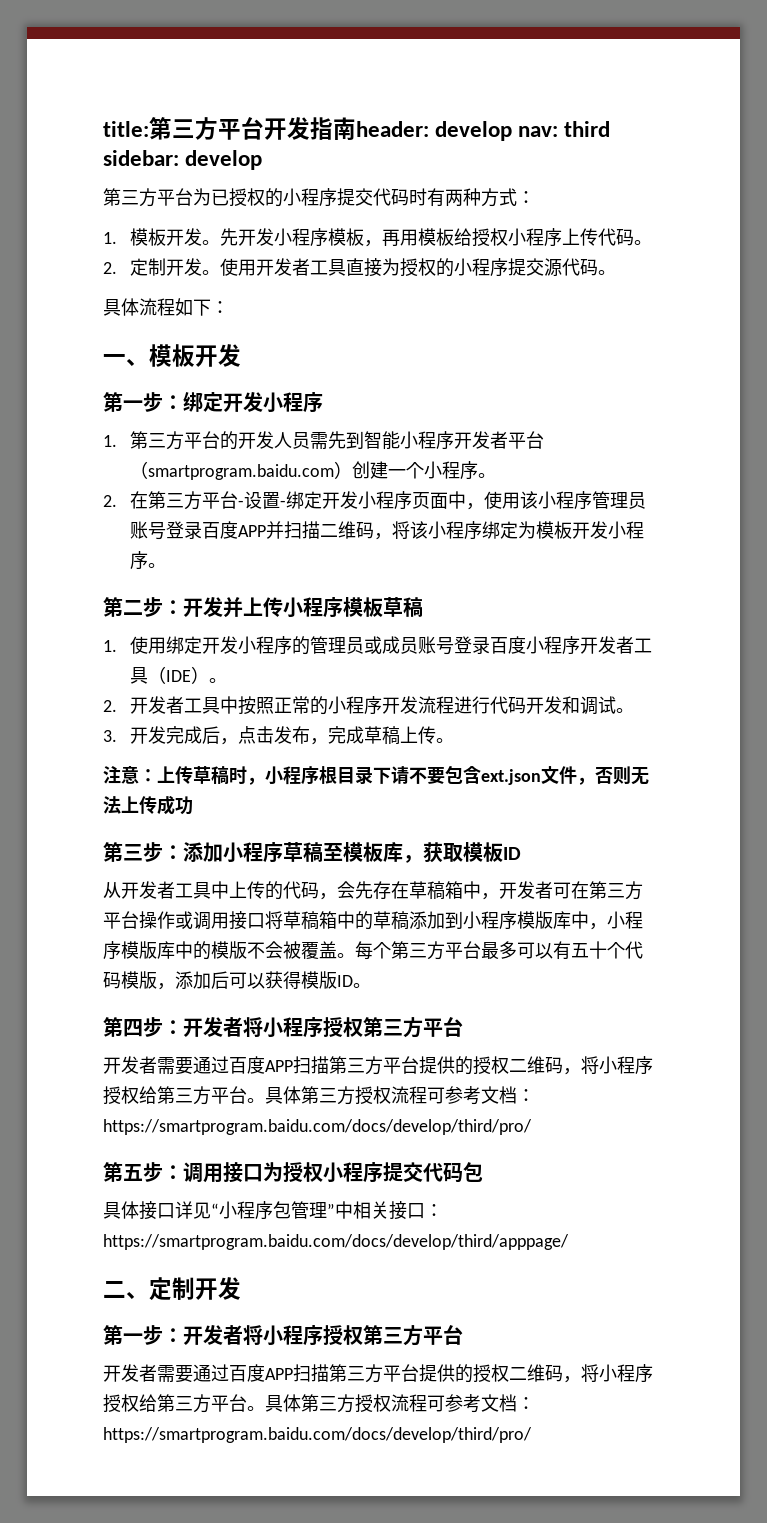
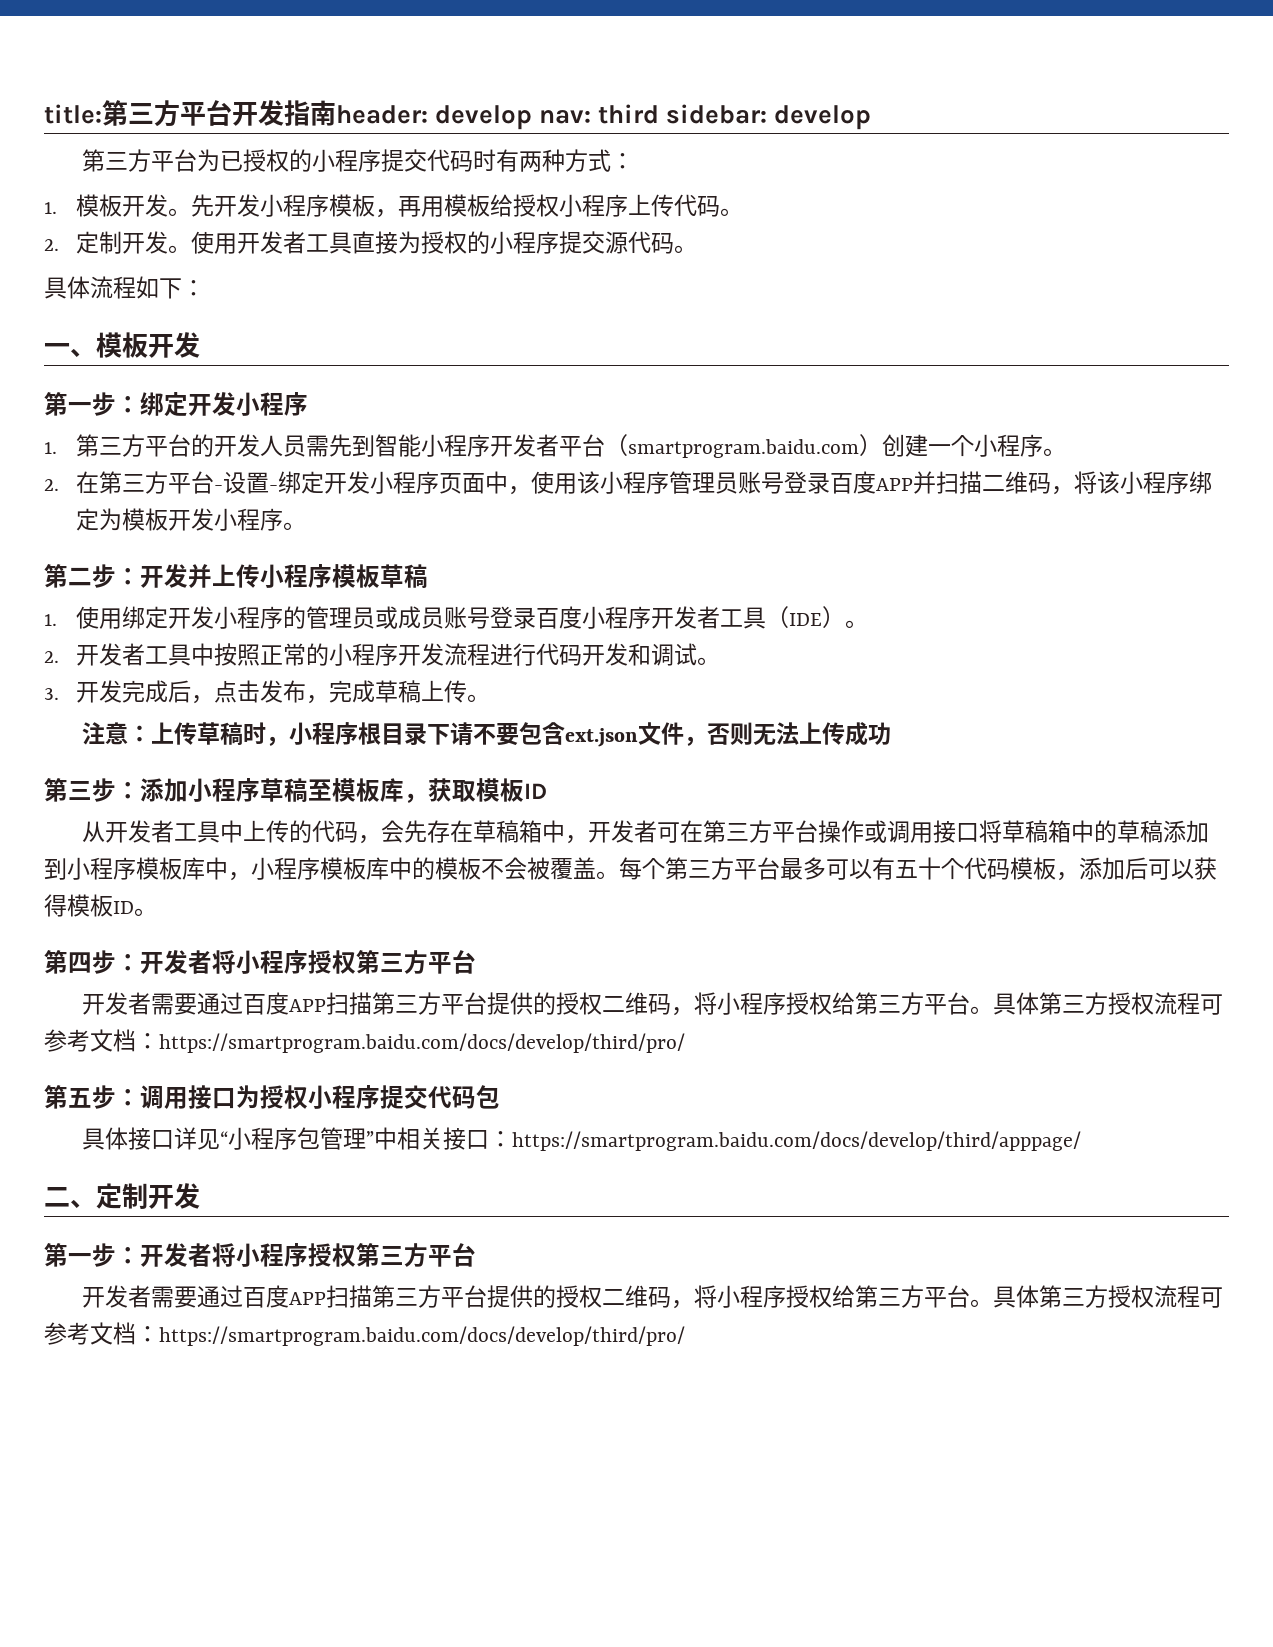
- 从开发者工具中上传的代码，会先存在草稿箱中，开发者可在第三方平台操作或调用接口将草稿箱中的草稿添加到小程序模版库中，小程序模版库中的模版不会被覆盖。
+ 从开发者工具中上传的代码，会先存在草稿箱中，开发者可在第三方平台操作或调用接口将草稿箱中的草稿添加到小程序模板库中，小程序模板库中的模板不会被覆盖。
- 每个第三方平台最多可以有五十个代码模版，添加后可以获得模版ID。
+ 每个第三方平台最多可以有五十个代码模板，添加后可以获得模板ID。

